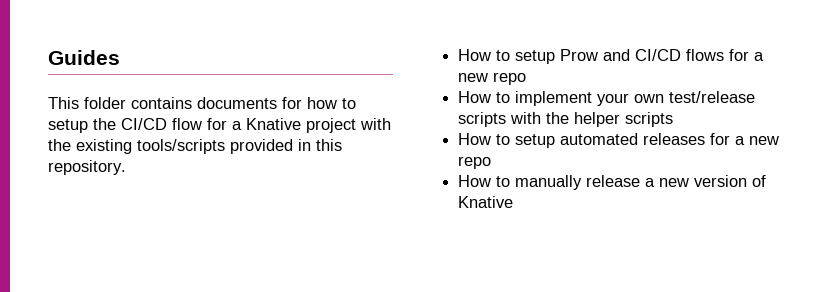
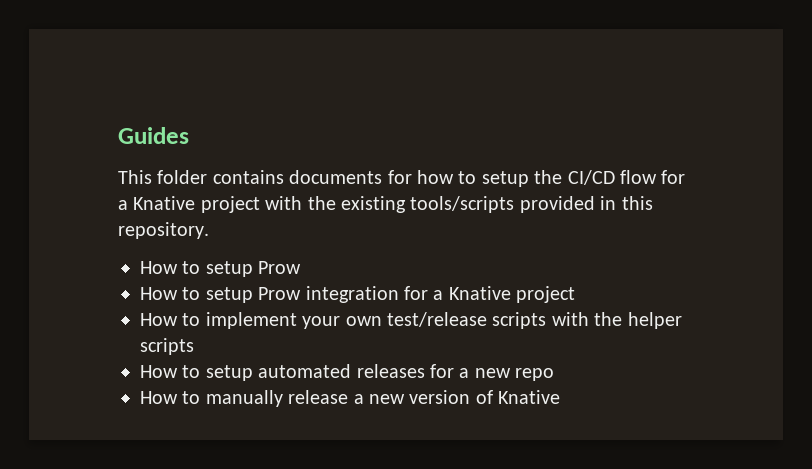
  This folder contains documents for how to setup the CI/CD flow for a Knative project with the existing tools/scripts provided in this repository.
- How to setup Prow and CI/CD flows for a new repo
+ How to setup Prow
+ How to setup Prow integration for a Knative project

